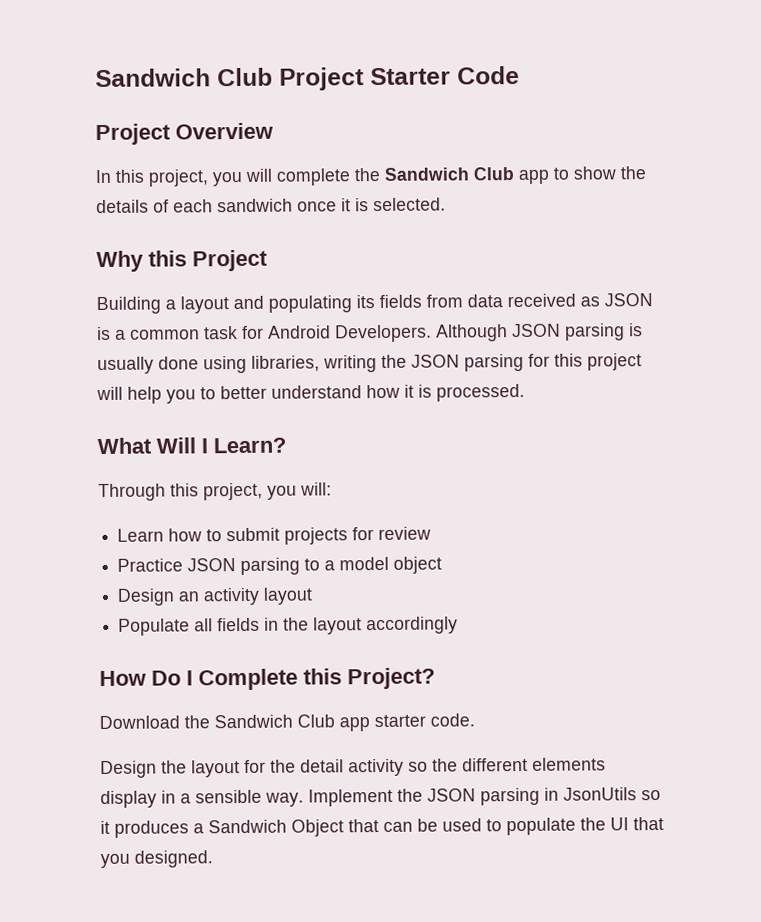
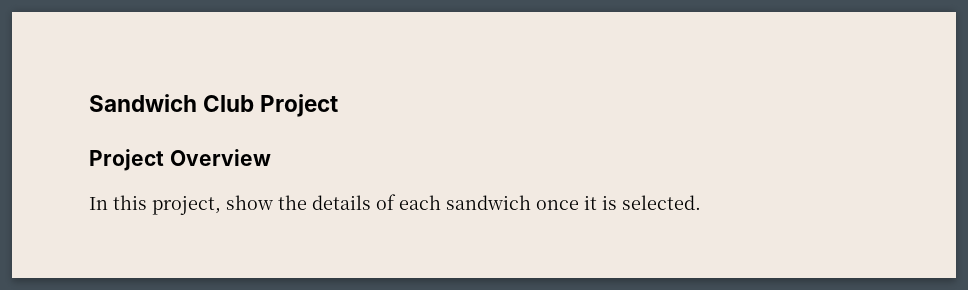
- Sandwich Club Project Starter Code
+ Sandwich Club Project
- In this project, you will complete the Sandwich Club app to show the details of each sandwich once it is selected.
+ In this project, show the details of each sandwich once it is selected.
- Why this Project
- Building a layout and populating its fields from data received as JSON is a common task for Android Developers. Although JSON parsing is usually done using libraries, writing the JSON parsing for this project will help you to better understand how it is processed.
- What Will I Learn?
- Through this project, you will:
- Learn how to submit projects for review
- Practice JSON parsing to a model object
- Design an activity layout
- Populate all fields in the layout accordingly
- How Do I Complete this Project?
- Download the Sandwich Club app starter code.
- Design the layout for the detail activity so the different elements display in a sensible way. Implement the JSON parsing in JsonUtils so it produces a Sandwich Object that can be used to populate the UI that you designed.

